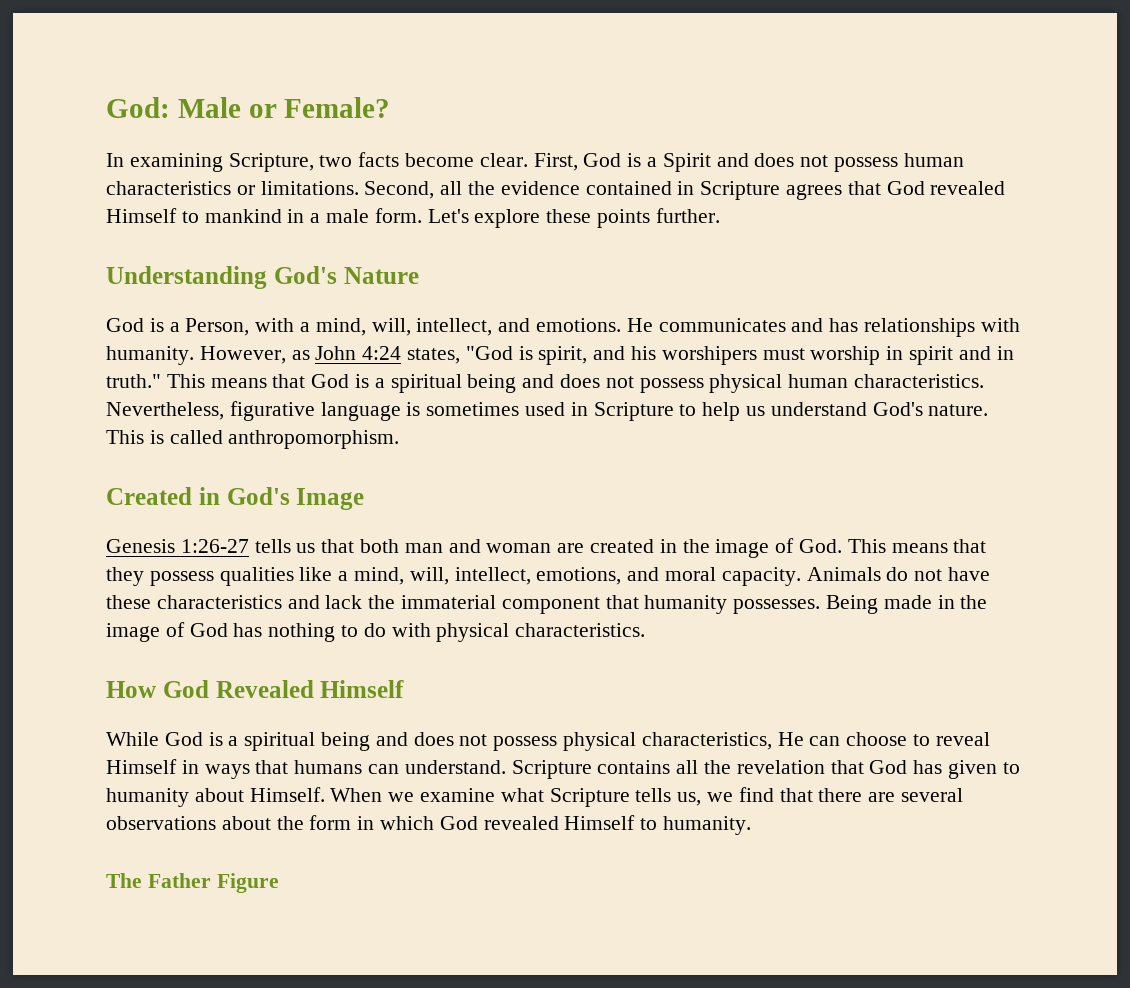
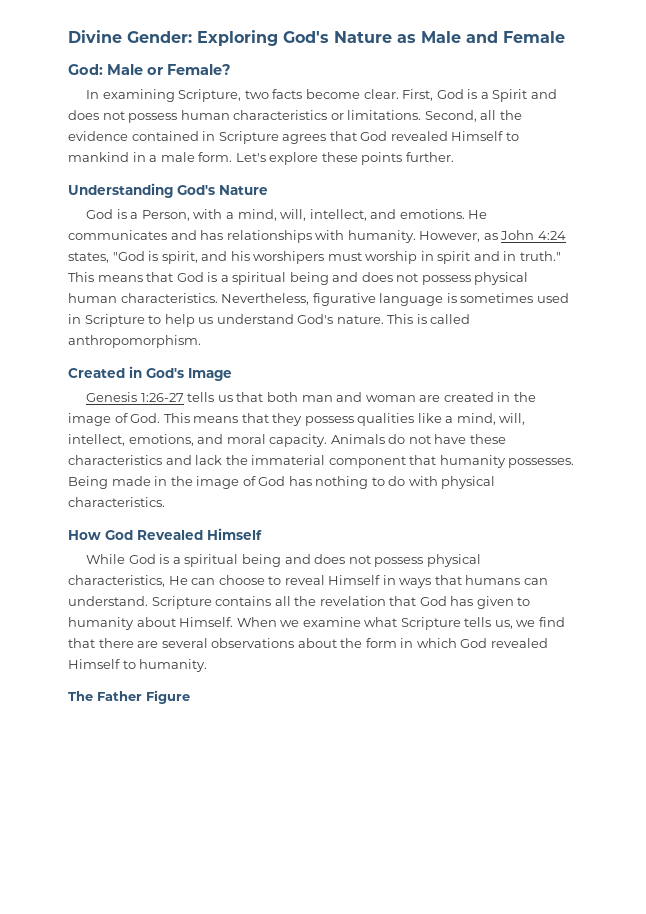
+ Divine Gender: Exploring God's Nature as Male and Female

